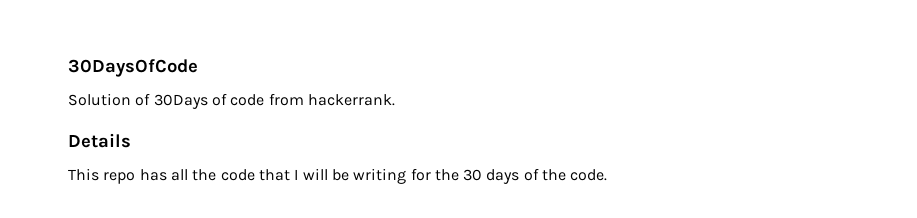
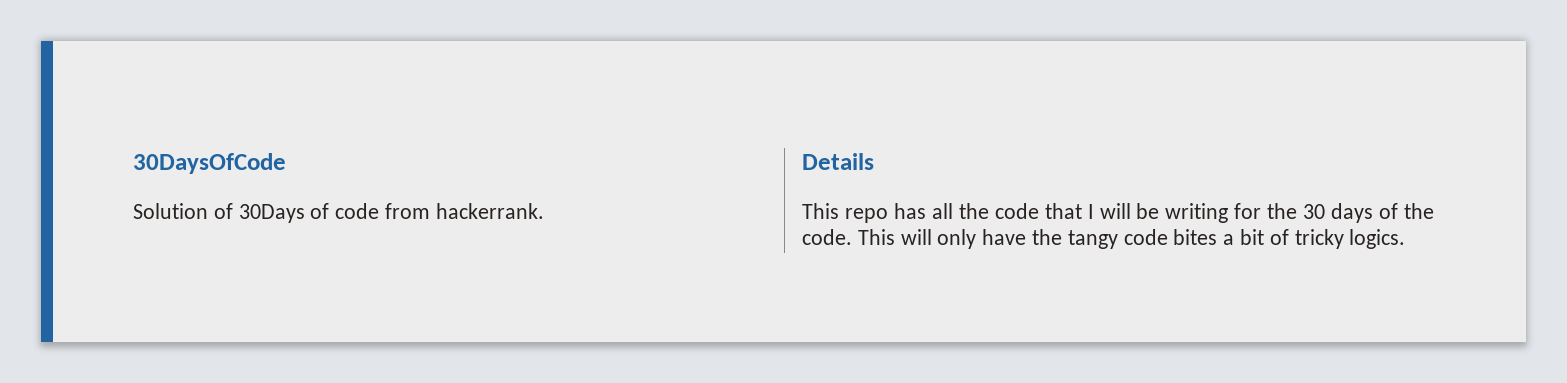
+ This will only have the tangy code bites a bit of tricky logics.

